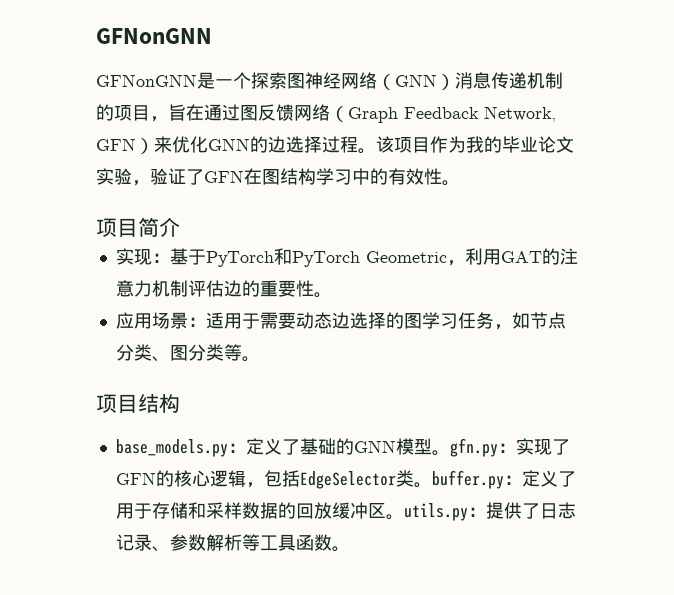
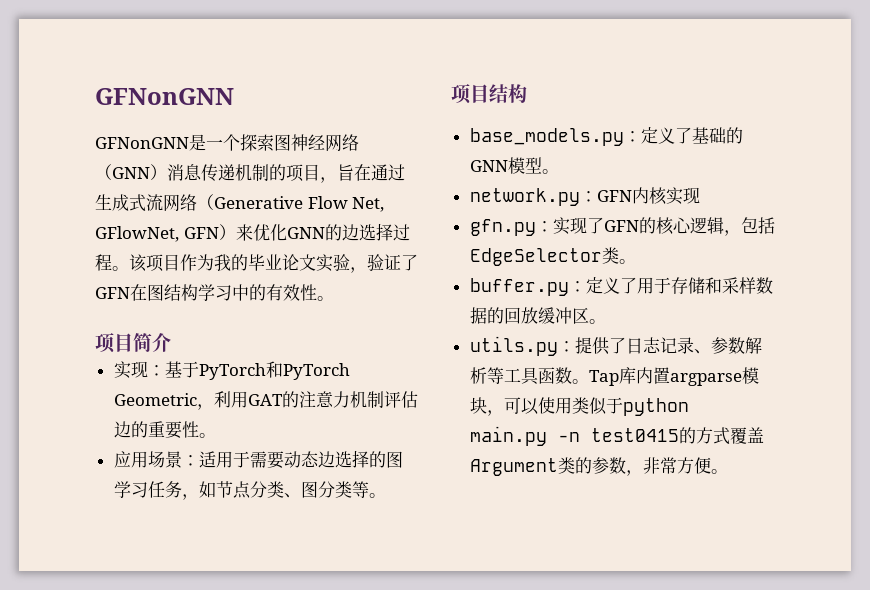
- GFNonGNN是一个探索图神经网络（GNN）消息传递机制的项目，旨在通过图反馈网络（Graph Feedback Network, GFN）来优化GNN的边选择过程。
+ GFNonGNN是一个探索图神经网络（GNN）消息传递机制的项目，旨在通过生成式流网络（Generative Flow Net, GFlowNet, GFN）来优化GNN的边选择过程。
- base_models.py：定义了基础的GNN模型。gfn.py：实现了GFN的核心逻辑，包括EdgeSelector类。buffer.py：定义了用于存储和采样数据的回放缓冲区。utils.py：提供了日志记录、参数解析等工具函数。
+ base_models.py：定义了基础的GNN模型。
+ network.py：GFN内核实现
+ gfn.py：实现了GFN的核心逻辑，包括EdgeSelector类。
+ buffer.py：定义了用于存储和采样数据的回放缓冲区。
+ utils.py：提供了日志记录、参数解析等工具函数。
+ Tap库内置argparse模块，可以使用类似于python main.py -n test0415的方式覆盖Argument类的参数，非常方便。

